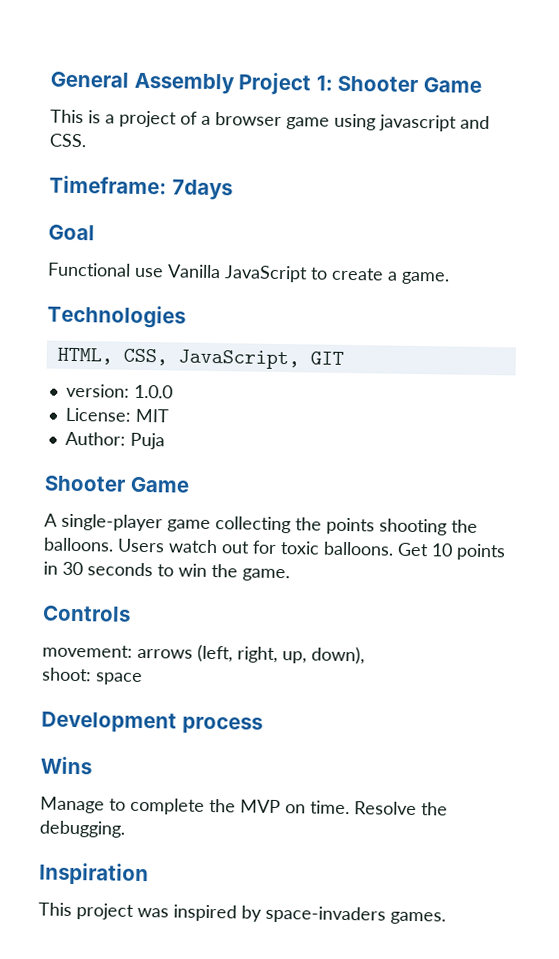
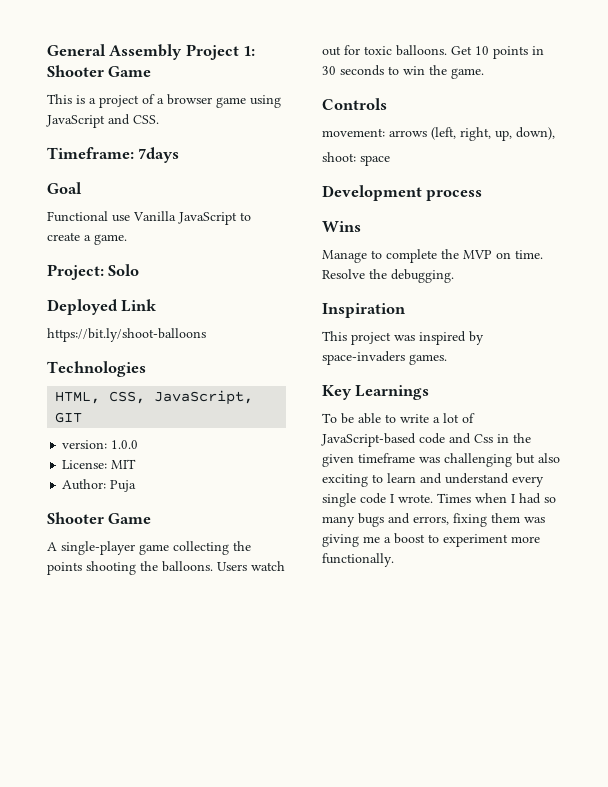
- This is a project of a browser game using javascript and CSS.
+ This is a project of a browser game using JavaScript and CSS.
+ Project: Solo
+ Deployed Link
+ https://bit.ly/shoot-balloons
+ Key Learnings
+ To be able to write a lot of JavaScript-based code and Css in the given timeframe was challenging but also exciting to learn and understand every single code I wrote. Times when I had so many bugs and errors, fixing them was giving me a boost to experiment more functionally.

